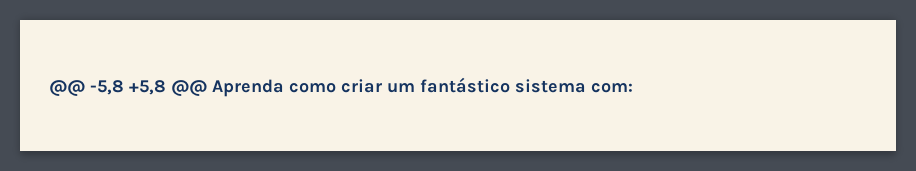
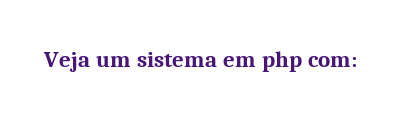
- @@ -5,8 +5,8 @@ Aprenda como criar um fantástico sistema com:
+ Veja um sistema em php com:

